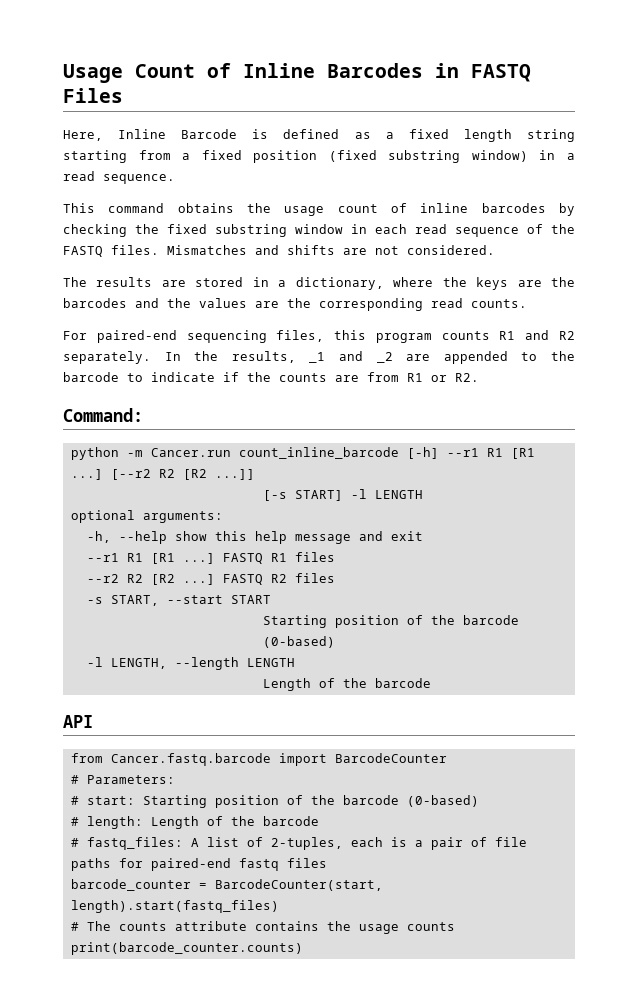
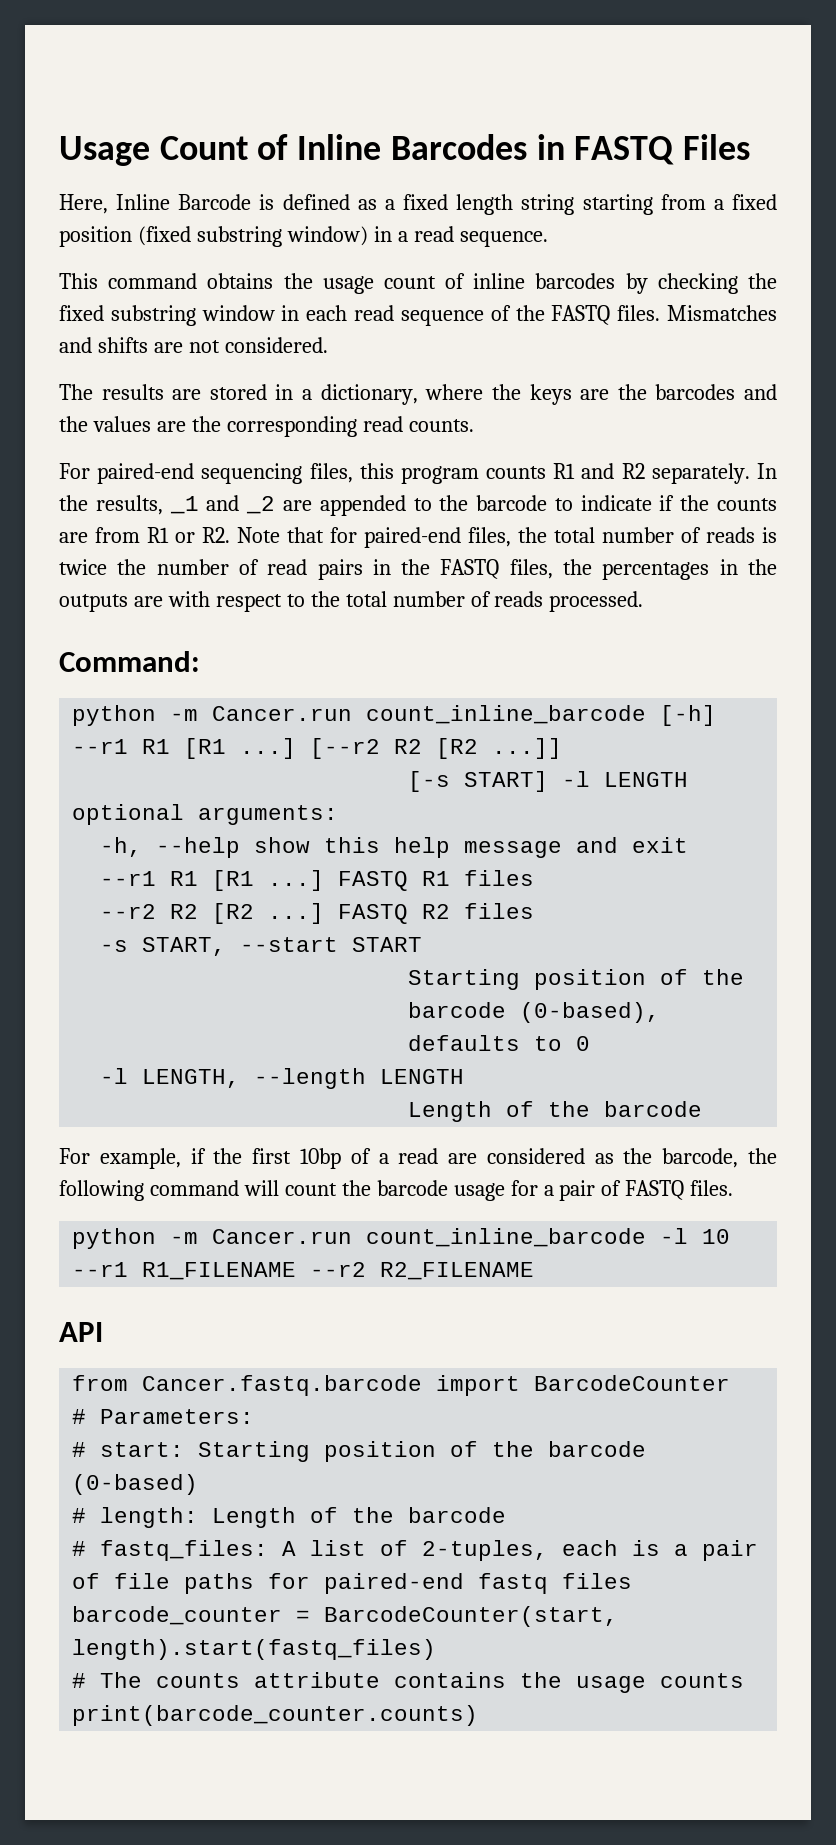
- In the results, _1 and _2 are appended to the barcode to indicate if the counts are from R1 or R2.
+ In the results, _1 and _2 are appended to the barcode to indicate if the counts are from R1 or R2. Note that for paired-end files, the total number of reads is twice the number of read pairs in the FASTQ files, the percentages in the outputs are with respect to the total number of reads processed.
  -s START, --start START
- Starting position of the barcode (0-based)
+ Starting position of the barcode (0-based), defaults to 0
+ For example, if the first 10bp of a read are considered as the barcode, the following command will count the barcode usage for a pair of FASTQ files.
+ python -m Cancer.run count_inline_barcode -l 10 --r1 R1_FILENAME --r2 R2_FILENAME

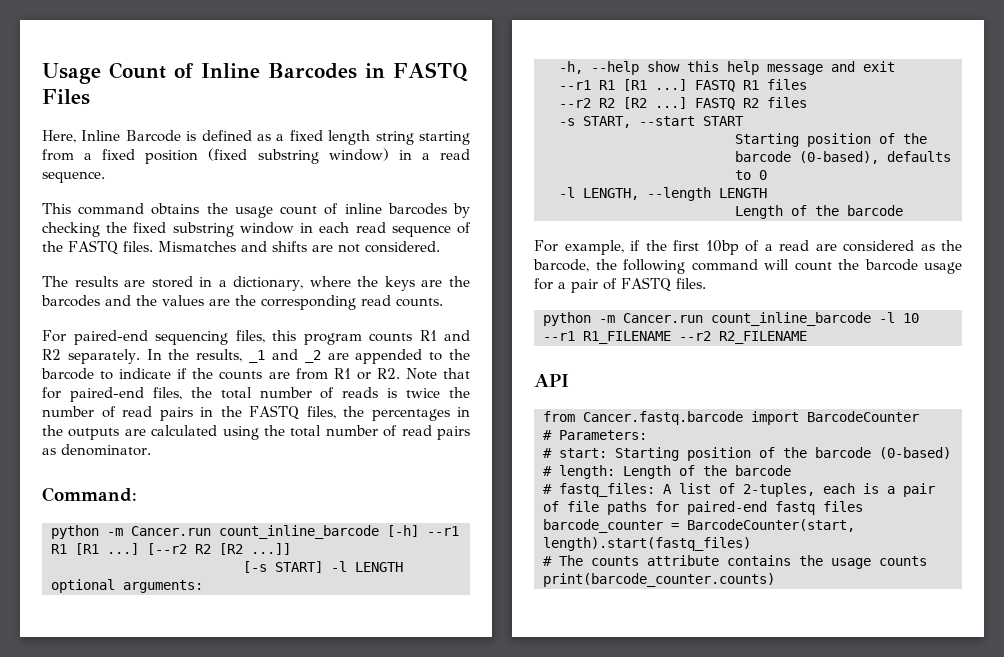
- In the results, _1 and _2 are appended to the barcode to indicate if the counts are from R1 or R2. Note that for paired-end files, the total number of reads is twice the number of read pairs in the FASTQ files, the percentages in the outputs are with respect to the total number of reads processed.
+ In the results, _1 and _2 are appended to the barcode to indicate if the counts are from R1 or R2. Note that for paired-end files, the total number of reads is twice the number of read pairs in the FASTQ files, the percentages in the outputs are calculated using the total number of read pairs as denominator.

